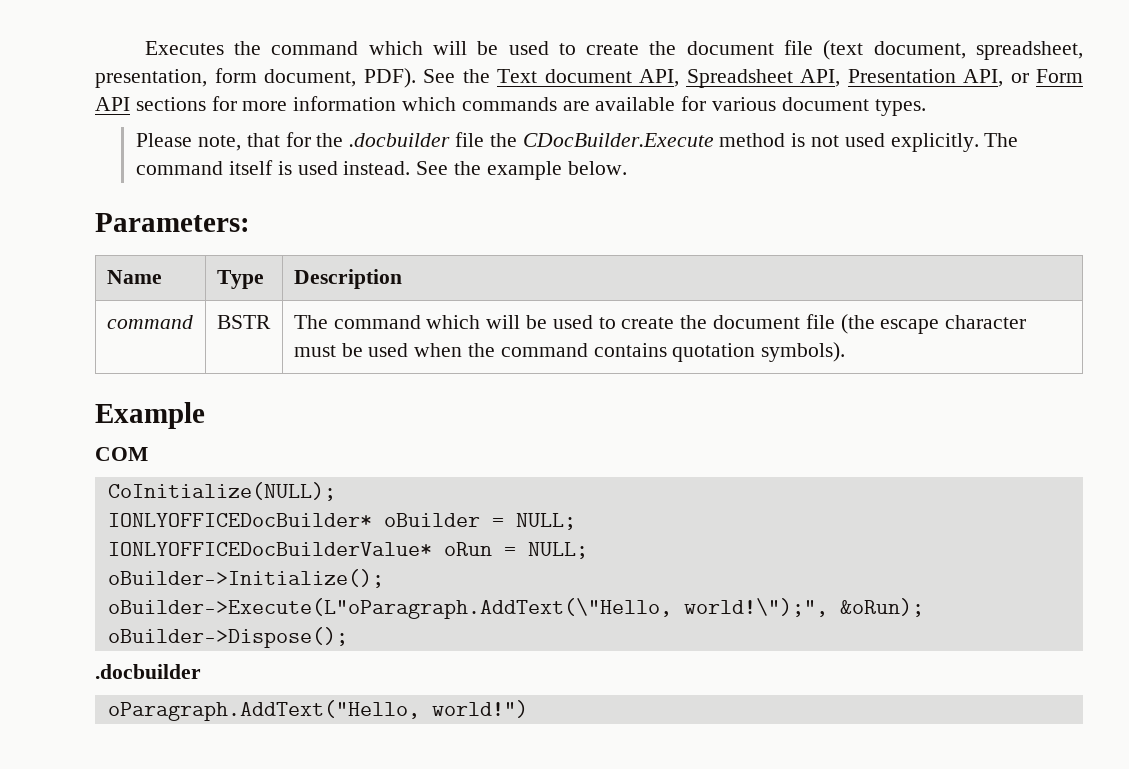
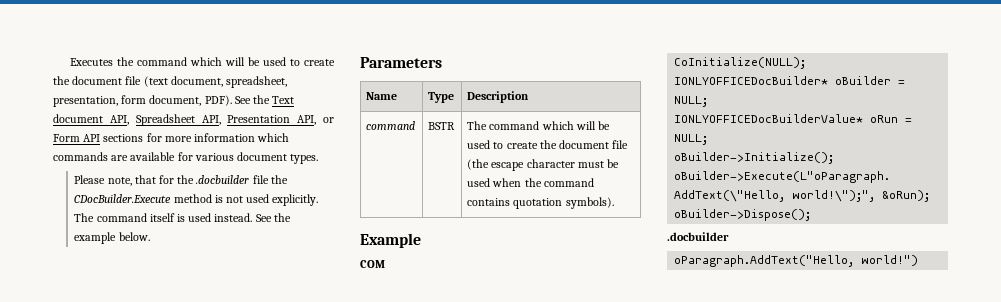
- Parameters:
+ Parameters

